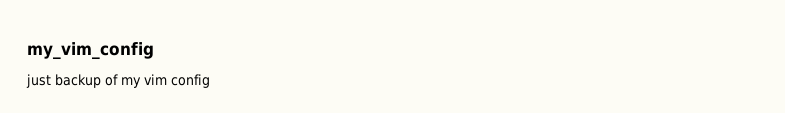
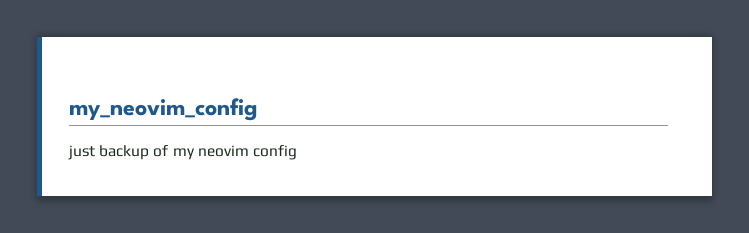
- my_vim_config
+ my_neovim_config
- just backup of my vim config
+ just backup of my neovim config

